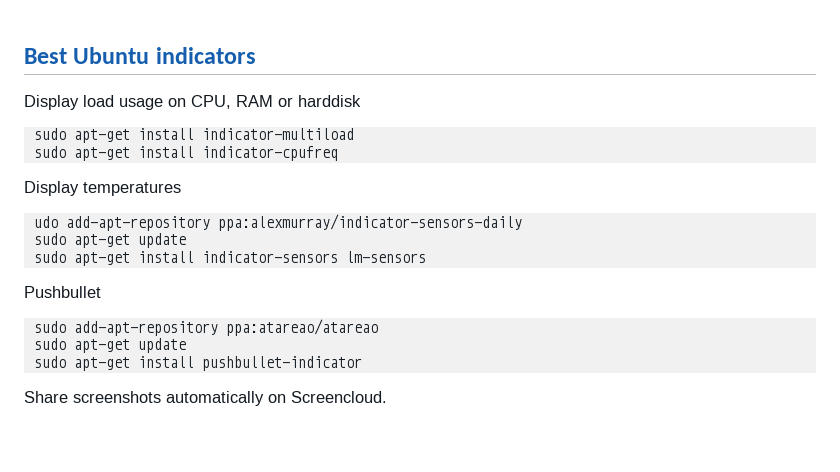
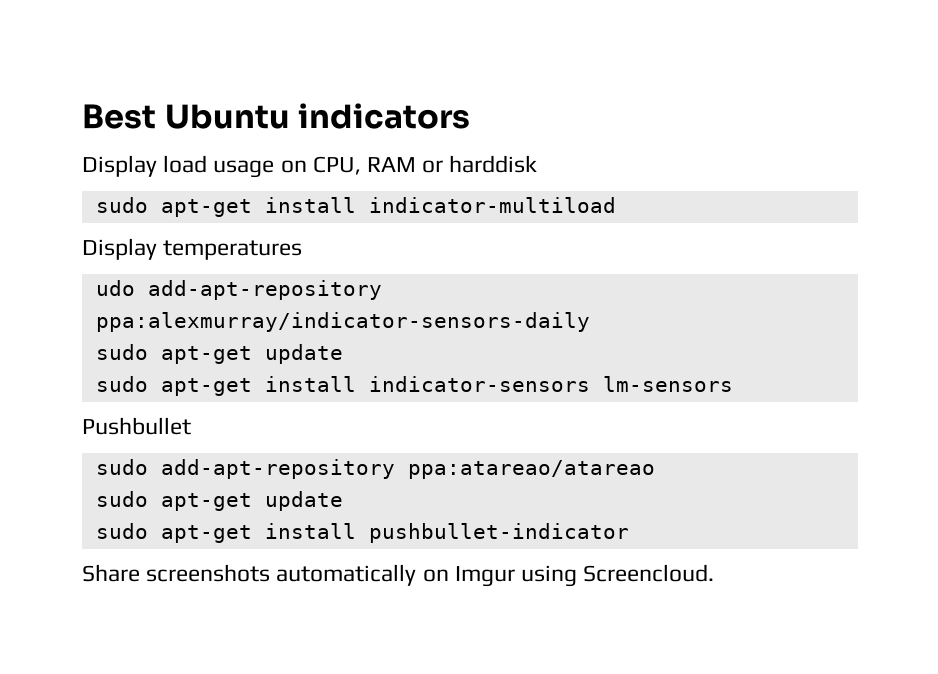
- sudo apt-get install indicator-cpufreq
- Share screenshots automatically on Screencloud.
+ Share screenshots automatically on Imgur using Screencloud.

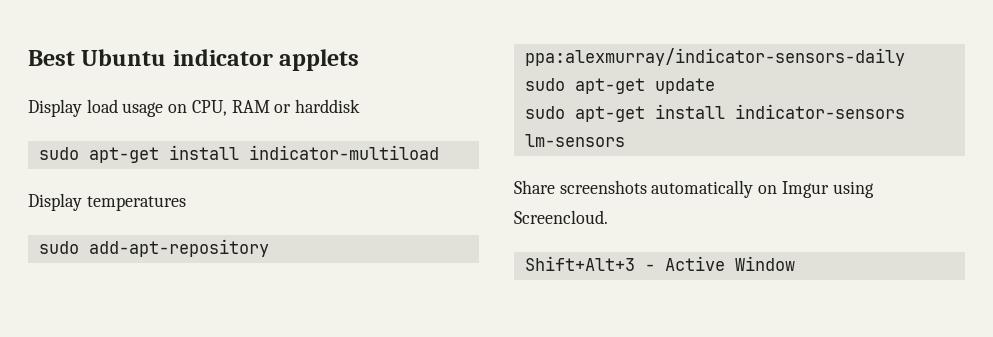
- Best Ubuntu indicators
+ Best Ubuntu indicator applets
- udo add-apt-repository ppa:alexmurray/indicator-sensors-daily
+ sudo add-apt-repository ppa:alexmurray/indicator-sensors-daily
- Pushbullet
- sudo add-apt-repository ppa:atareao/atareao
- sudo apt-get update
- sudo apt-get install pushbullet-indicator
+ Shift+Alt+3 - Active Window

